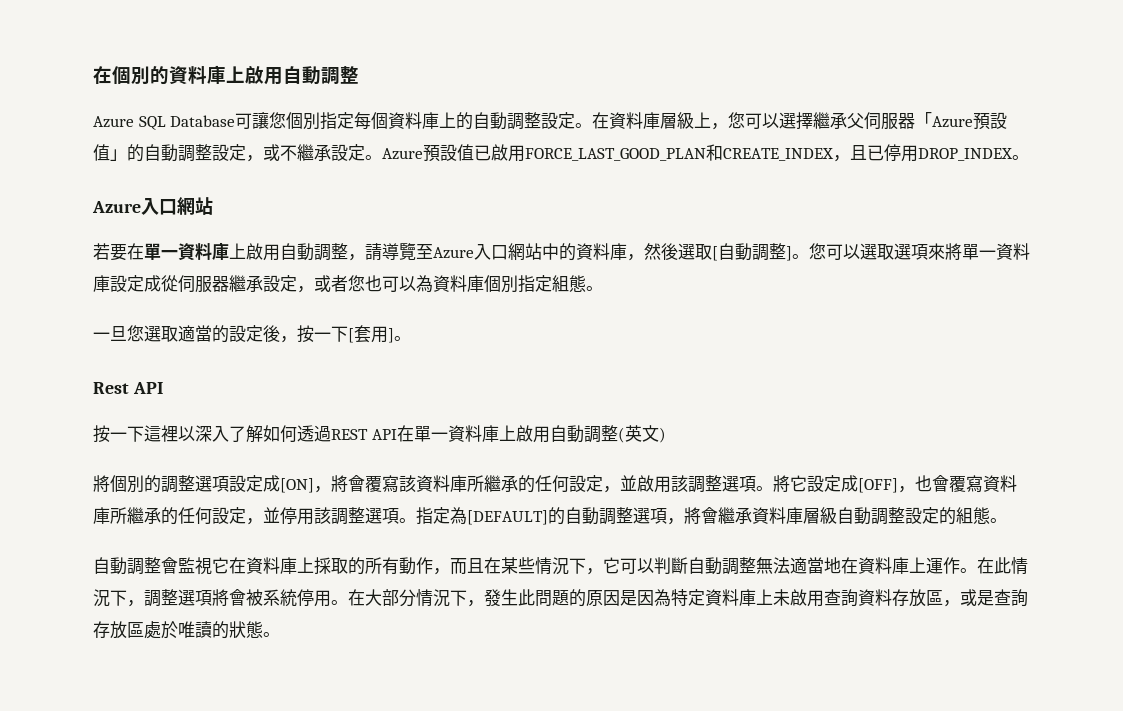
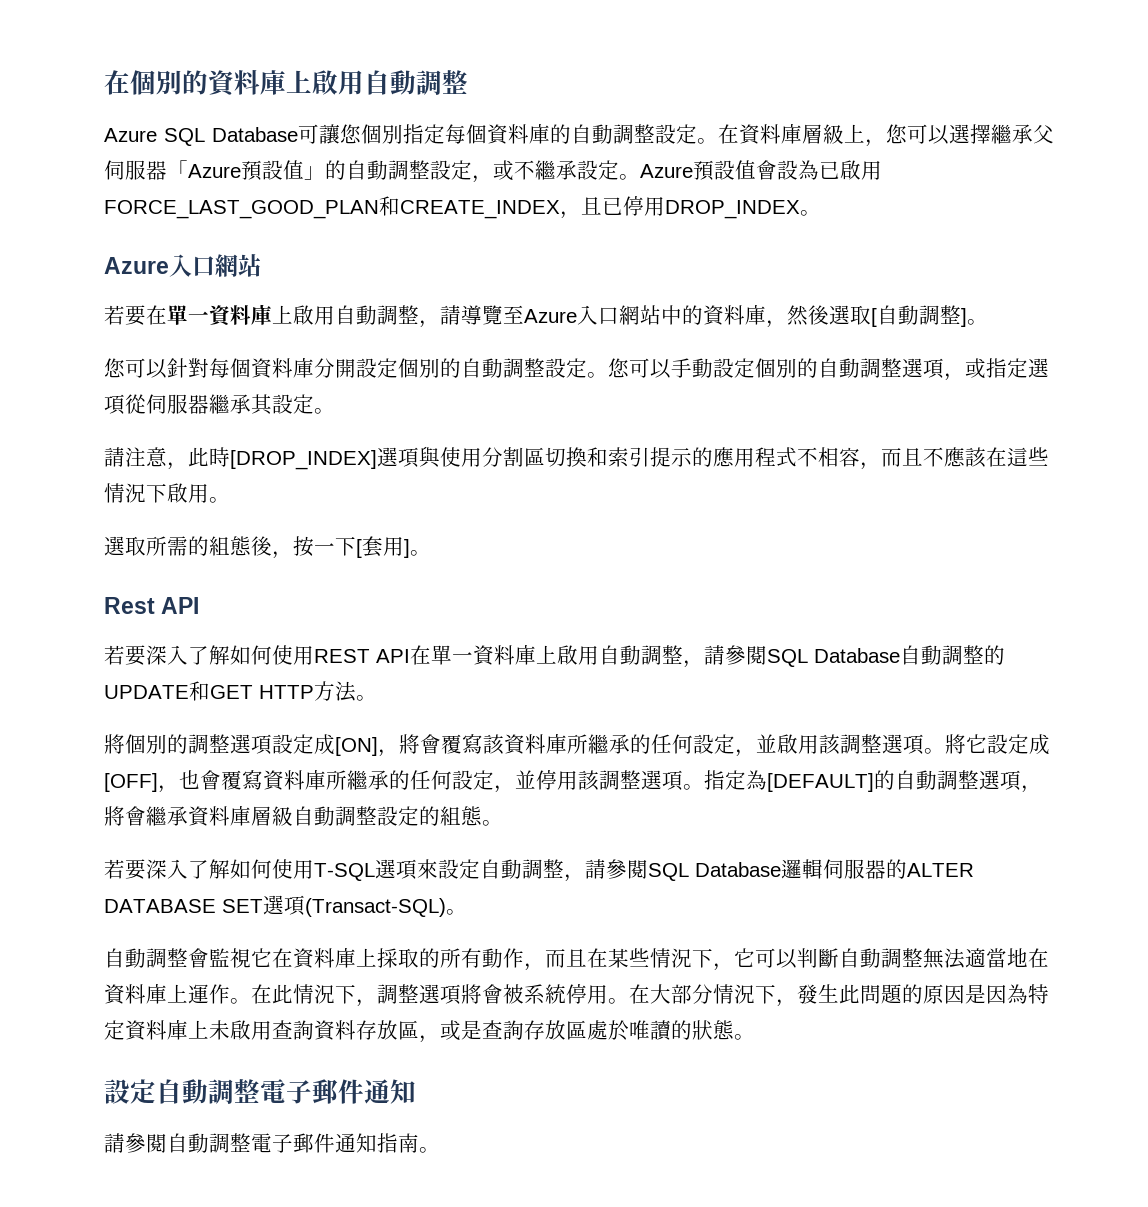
- Azure SQL Database可讓您個別指定每個資料庫上的自動調整設定。
+ Azure SQL Database可讓您個別指定每個資料庫的自動調整設定。
- Azure預設值已啟用FORCE_LAST_GOOD_PLAN和CREATE_INDEX，且已停用DROP_INDEX。
+ Azure預設值會設為已啟用FORCE_LAST_GOOD_PLAN和CREATE_INDEX，且已停用DROP_INDEX。
- 若要在單一資料庫上啟用自動調整，請導覽至Azure入口網站中的資料庫，然後選取[自動調整]。您可以選取選項來將單一資料庫設定成從伺服器繼承設定，或者您也可以為資料庫個別指定組態。
- 一旦您選取適當的設定後，按一下[套用]。
+ 若要在單一資料庫上啟用自動調整，請導覽至Azure入口網站中的資料庫，然後選取[自動調整]。
+ 您可以針對每個資料庫分開設定個別的自動調整設定。您可以手動設定個別的自動調整選項，或指定選項從伺服器繼承其設定。
+ 請注意，此時[DROP_INDEX]選項與使用分割區切換和索引提示的應用程式不相容，而且不應該在這些情況下啟用。
+ 選取所需的組態後，按一下[套用]。
- 按一下這裡以深入了解如何透過REST API在單一資料庫上啟用自動調整(英文)
+ 若要深入了解如何使用REST API在單一資料庫上啟用自動調整，請參閱SQL Database自動調整的UPDATE和GET HTTP方法。
+ 若要深入了解如何使用T-SQL選項來設定自動調整，請參閱SQL Database邏輯伺服器的ALTER DATABASE SET選項(Transact-SQL)。
+ 設定自動調整電子郵件通知
+ 請參閱自動調整電子郵件通知指南。

